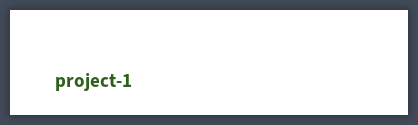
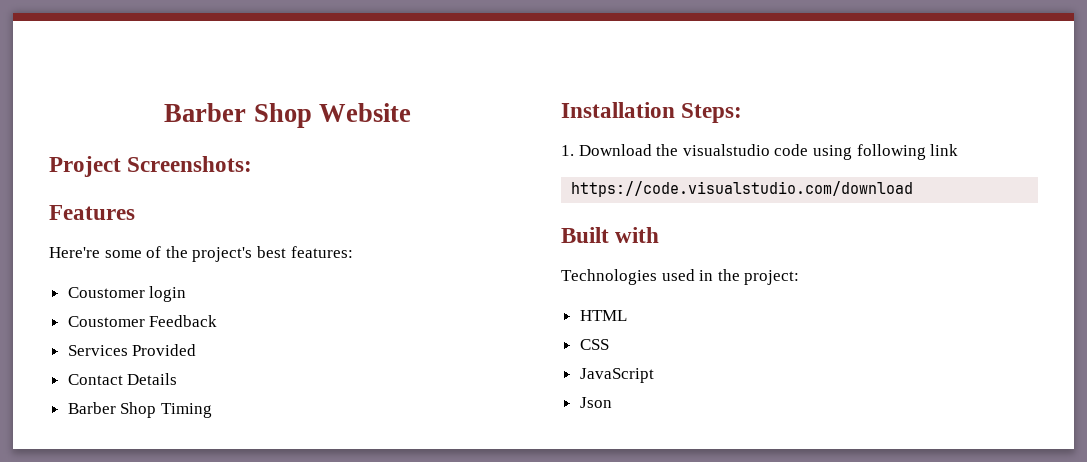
- project-1
+ Barber Shop Website
+ Project Screenshots:
+ Features
+ Here're some of the project's best features:
+ Coustomer login
+ Coustomer Feedback
+ Services Provided
+ Contact Details
+ Barber Shop Timing
+ Installation Steps:
+ 1. Download the visualstudio code using following link
+ https://code.visualstudio.com/download
+ Built with
+ Technologies used in the project:
+ HTML
+ CSS
+ JavaScript
+ Json

